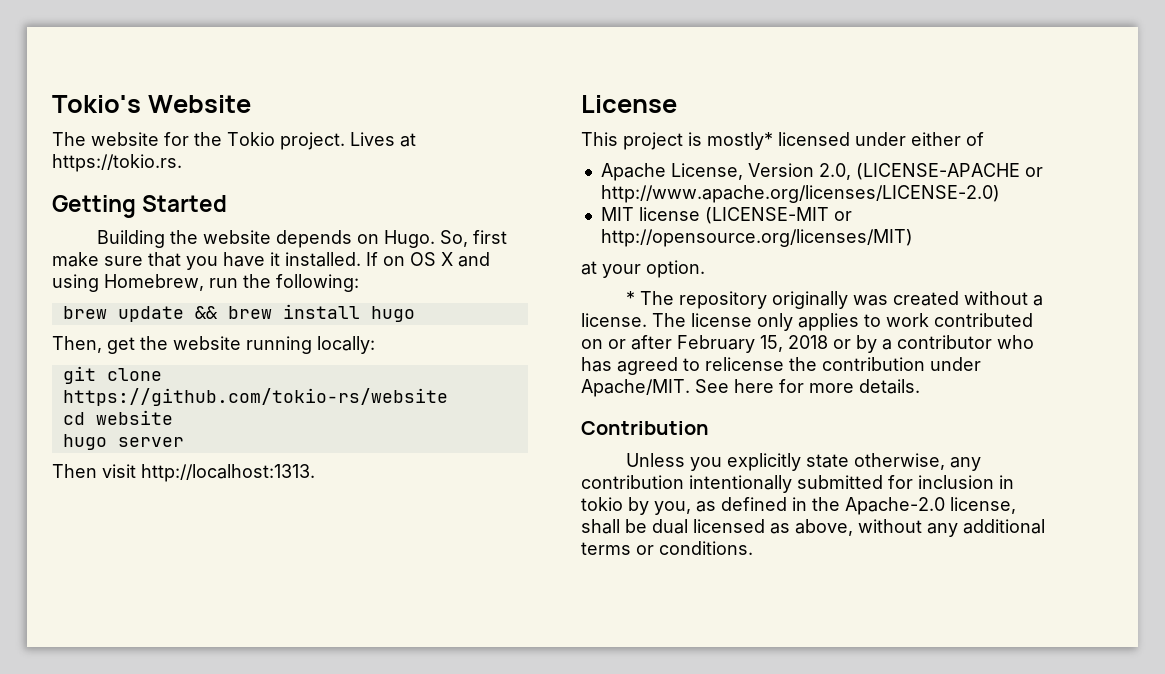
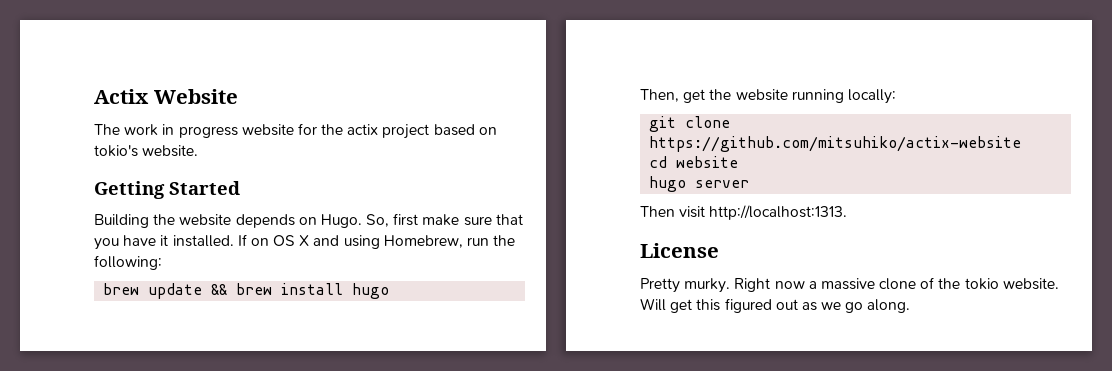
- Tokio's Website
+ Actix Website
- The website for the Tokio project. Lives at https://tokio.rs.
+ The work in progress website for the actix project based on tokio's website.
- git clone https://github.com/tokio-rs/website
+ git clone https://github.com/mitsuhiko/actix-website
- This project is mostly* licensed under either of
- Apache License, Version 2.0, (LICENSE-APACHE or http://www.apache.org/licenses/LICENSE-2.0)
- MIT license (LICENSE-MIT or http://opensource.org/licenses/MIT)
- at your option.
- * The repository originally was created without a license. The license only applies to work contributed on or after February 15, 2018 or by a contributor who has agreed to relicense the contribution under Apache/MIT. See here for more details.
- Contribution
- Unless you explicitly state otherwise, any contribution intentionally submitted for inclusion in tokio by you, as defined in the Apache-2.0 license, shall be dual licensed as above, without any additional terms or conditions.
+ Pretty murky. Right now a massive clone of the tokio website. Will get this figured out as we go along.

